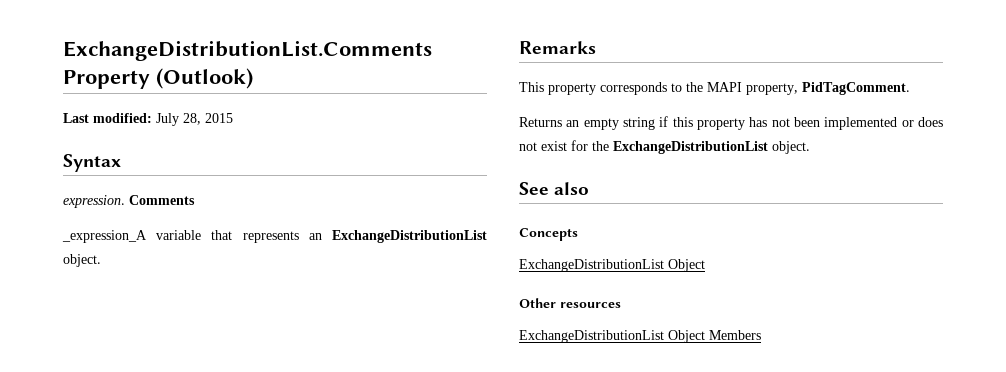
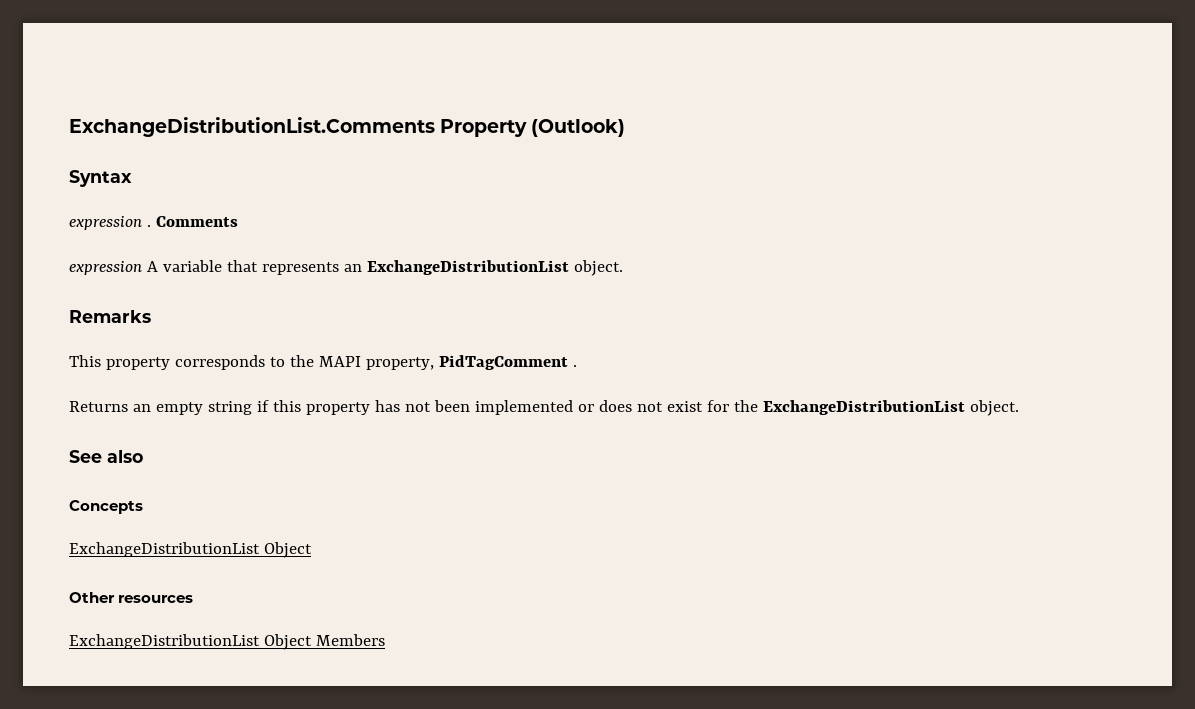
- Last modified: July 28, 2015
- expression.
+ expression .
- _expression_A variable that represents an ExchangeDistributionList object.
+ expression A variable that represents an ExchangeDistributionList object.
- This property corresponds to the MAPI property, PidTagComment.
+ This property corresponds to the MAPI property, PidTagComment .

